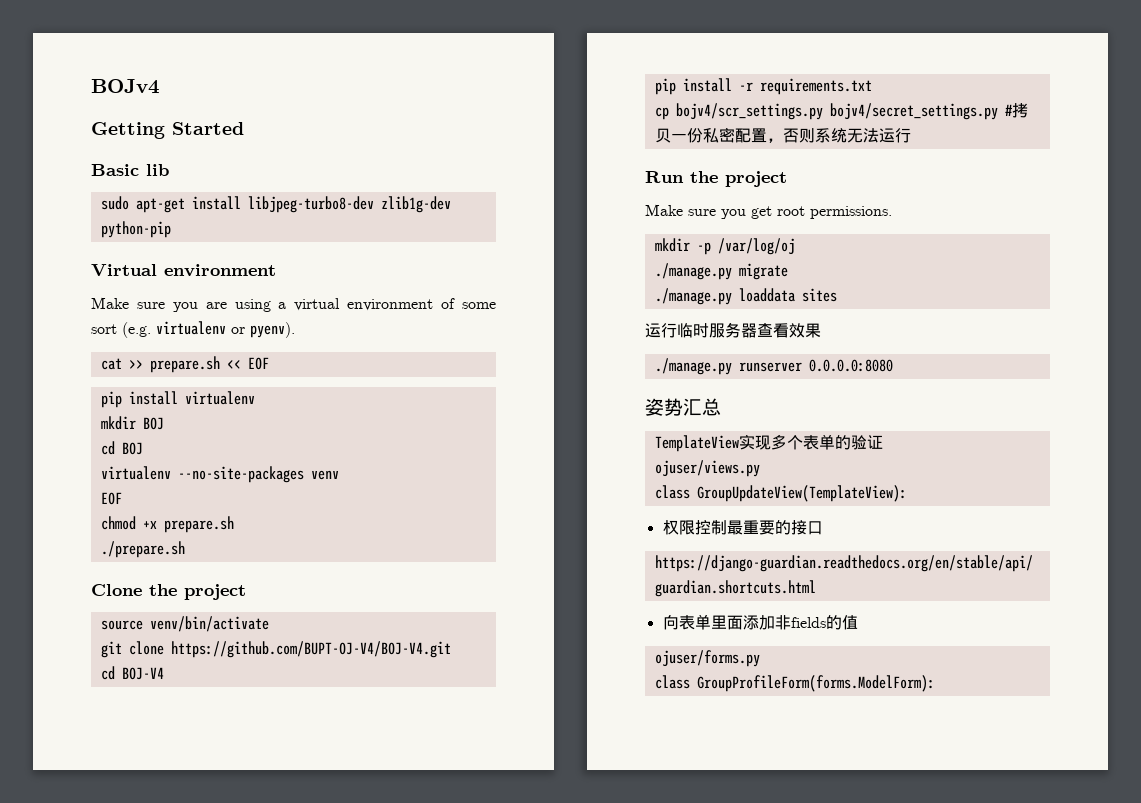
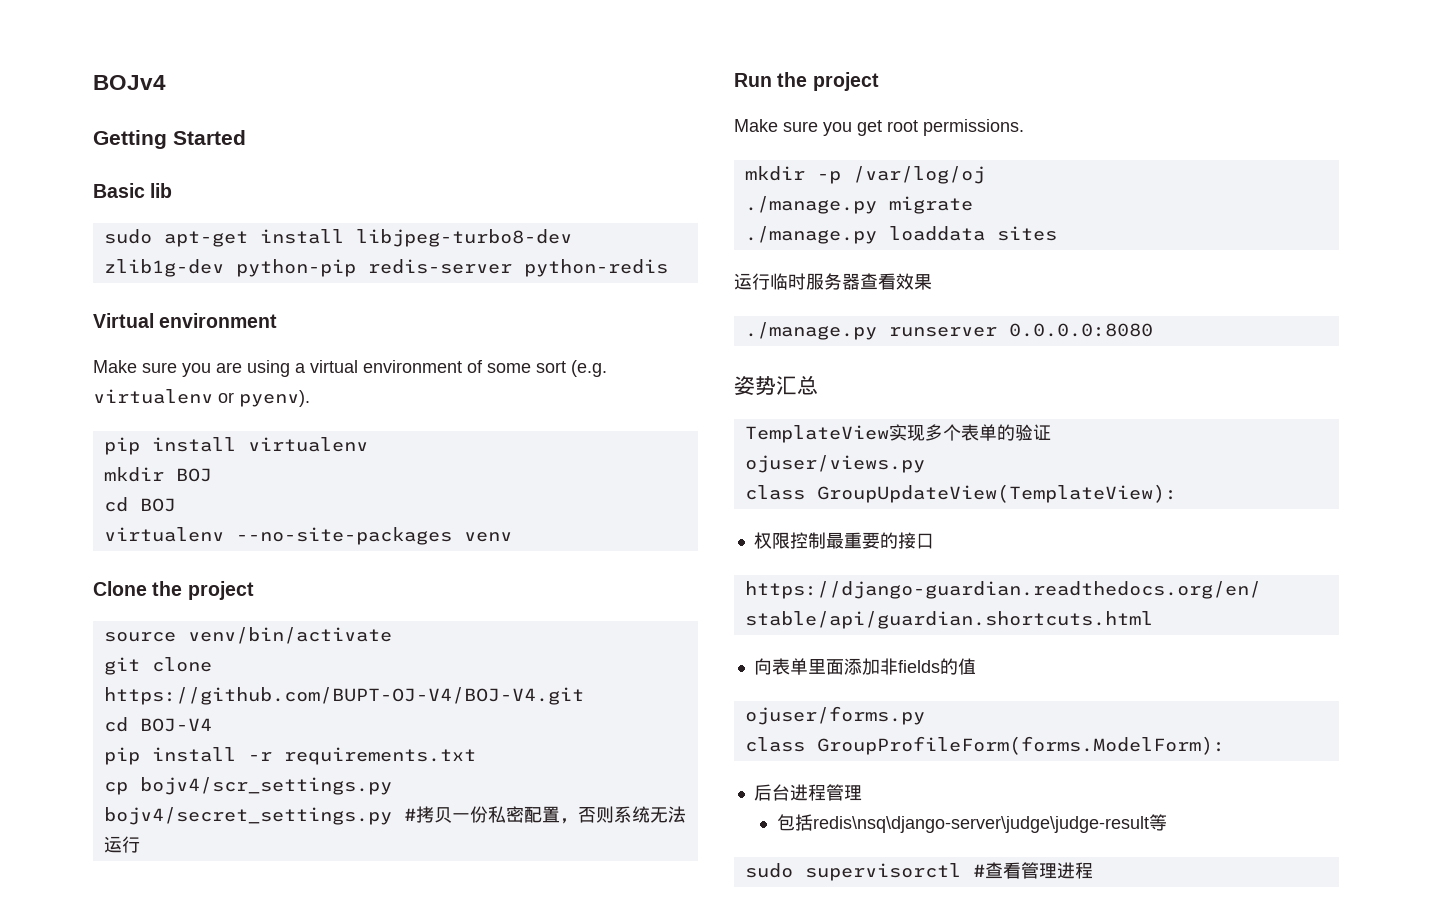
- sudo apt-get install libjpeg-turbo8-dev zlib1g-dev python-pip
+ sudo apt-get install libjpeg-turbo8-dev zlib1g-dev python-pip redis-server python-redis
- cat >> prepare.sh << EOF
  virtualenv --no-site-packages venv
- EOF
- chmod +x prepare.sh
- ./prepare.sh
+ 后台进程管理
+ 包括redis\nsq\django-server\judge\judge-result等
+ sudo supervisorctl #查看管理进程

